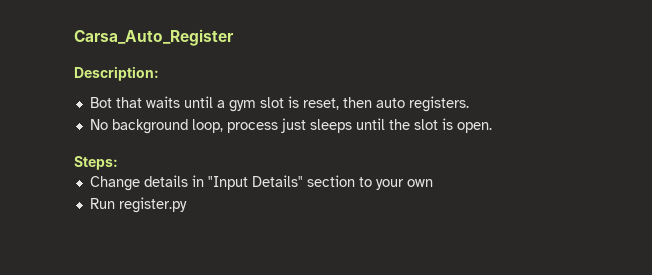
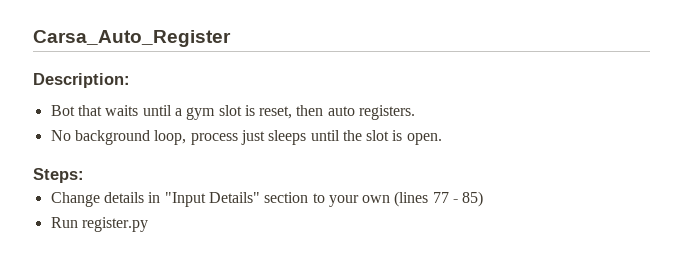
- Change details in "Input Details" section to your own
+ Change details in "Input Details" section to your own (lines 77 - 85)

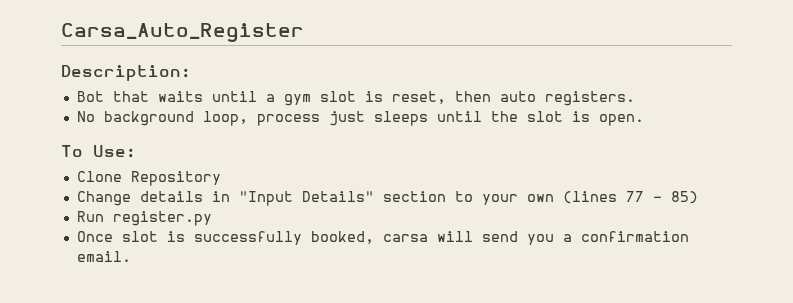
- Steps:
+ To Use:
+ Clone Repository
+ Once slot is successfully booked, carsa will send you a confirmation email.

